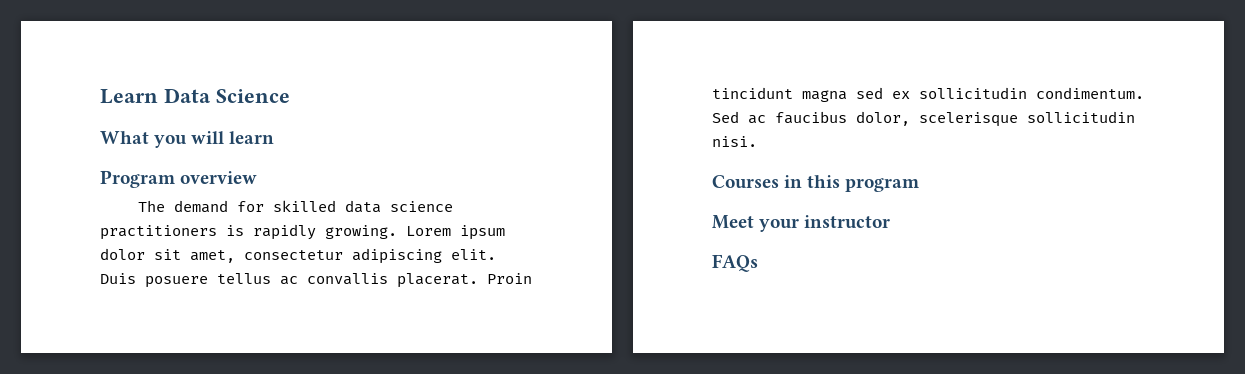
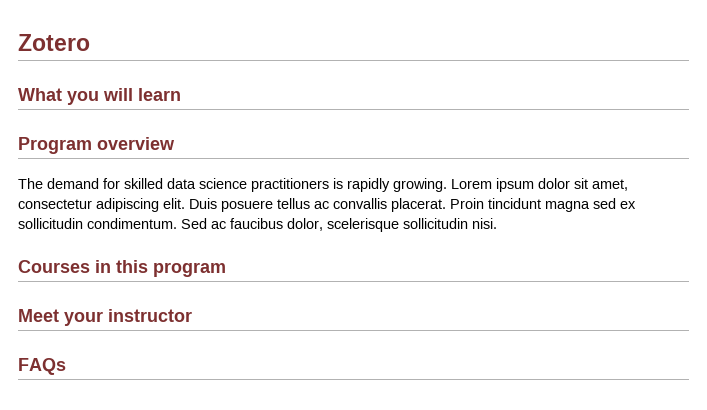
- Learn Data Science
+ Zotero

